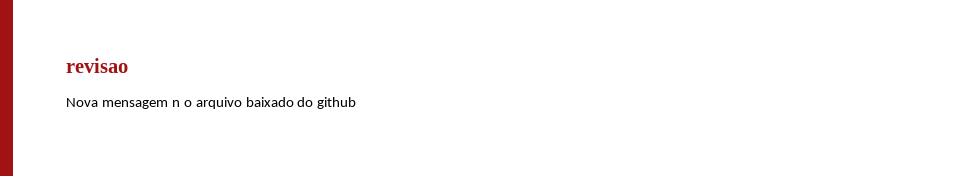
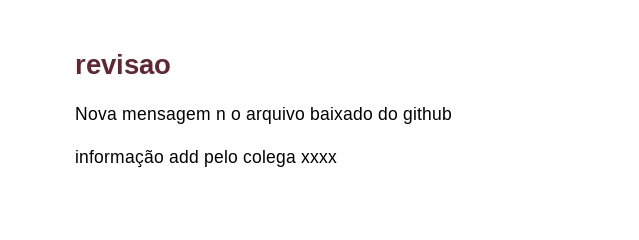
+ informação add pelo colega xxxx

